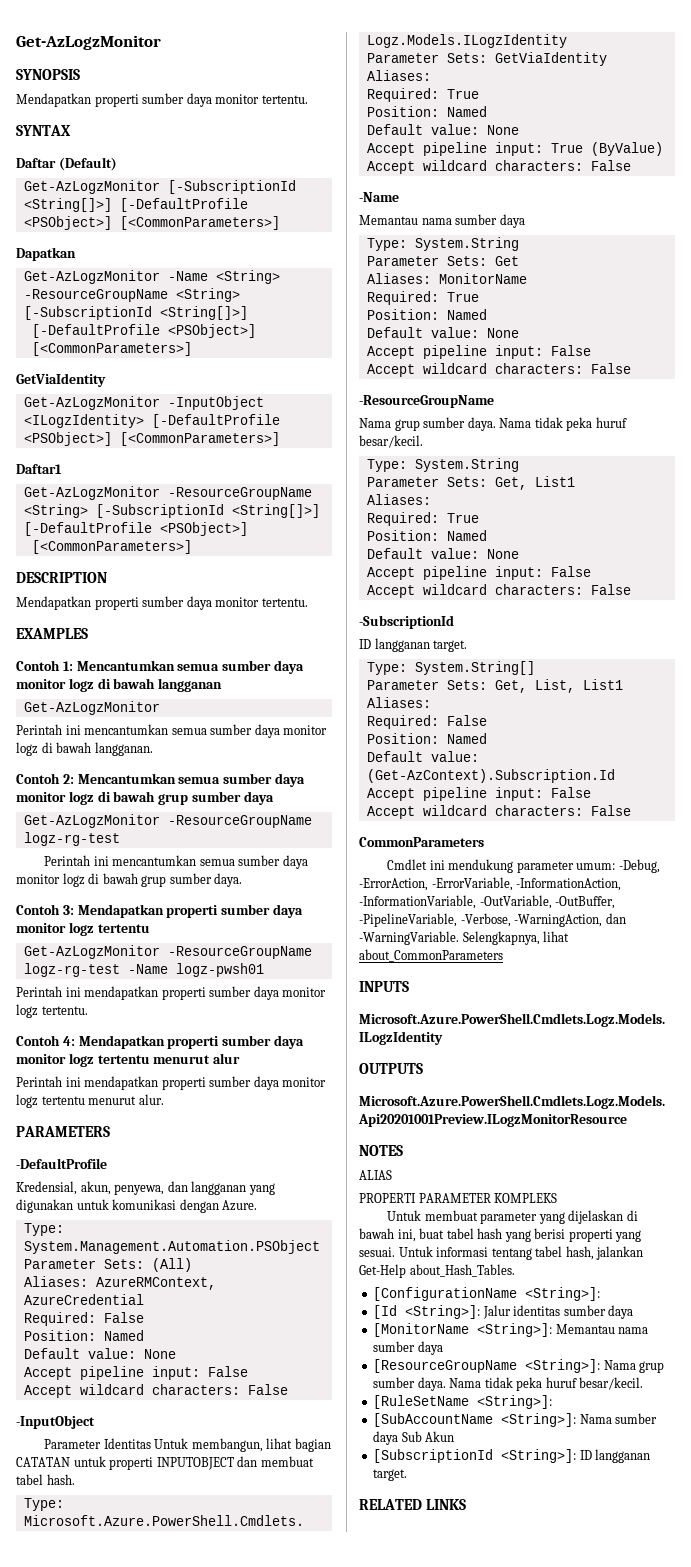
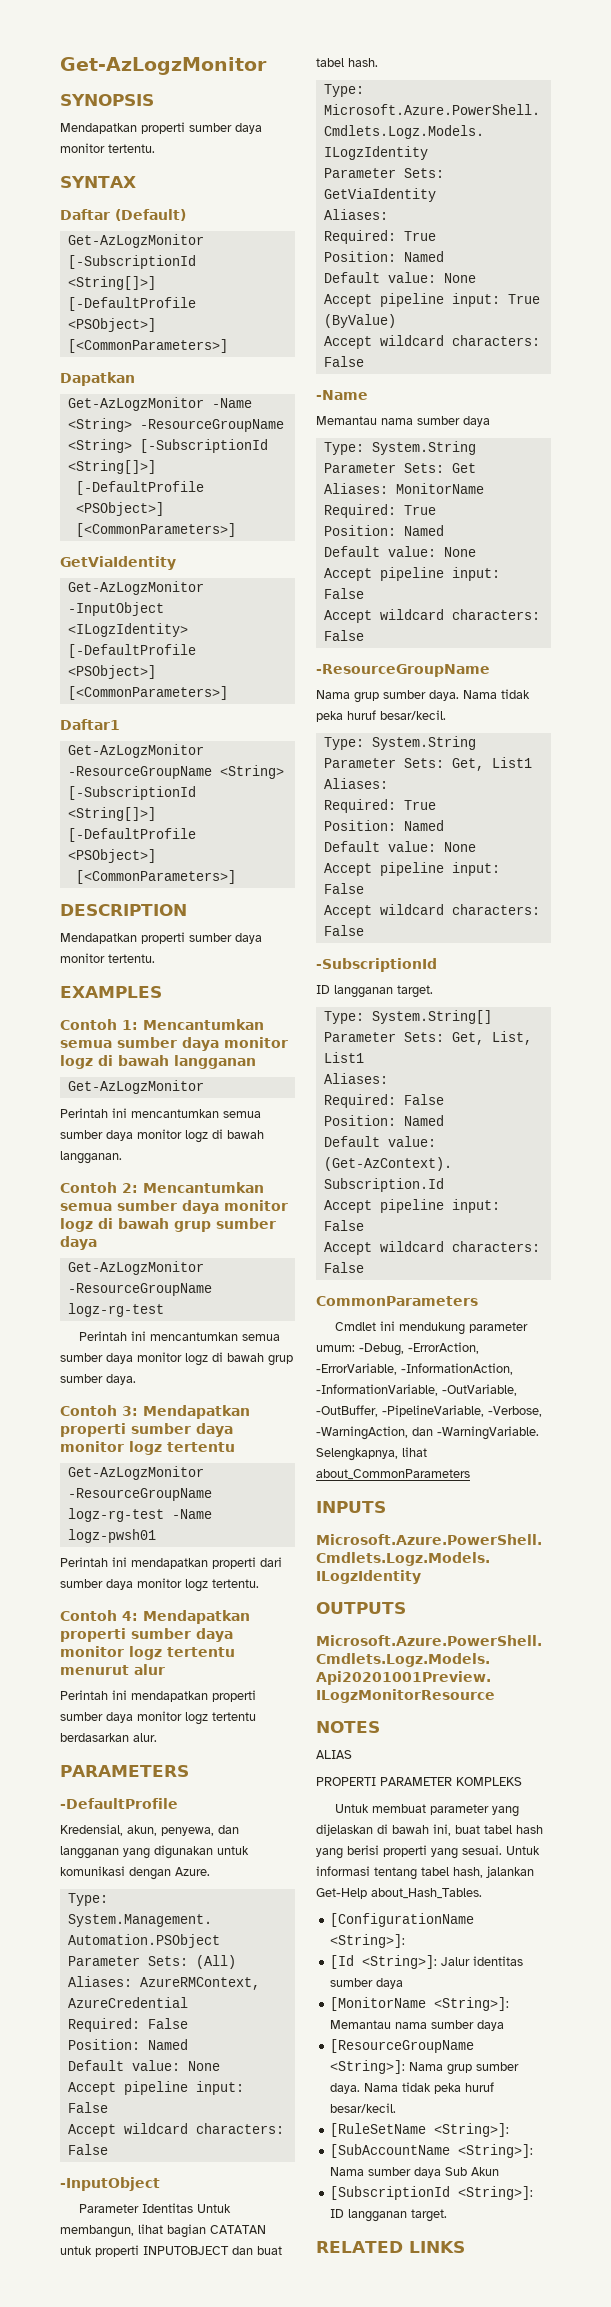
- Perintah ini mendapatkan properti sumber daya monitor logz tertentu.
+ Perintah ini mendapatkan properti dari sumber daya monitor logz tertentu.
- Perintah ini mendapatkan properti sumber daya monitor logz tertentu menurut alur.
+ Perintah ini mendapatkan properti sumber daya monitor logz tertentu berdasarkan alur.
- Parameter Identitas Untuk membangun, lihat bagian CATATAN untuk properti INPUTOBJECT dan membuat tabel hash.
+ Parameter Identitas Untuk membangun, lihat bagian CATATAN untuk properti INPUTOBJECT dan buat tabel hash.

